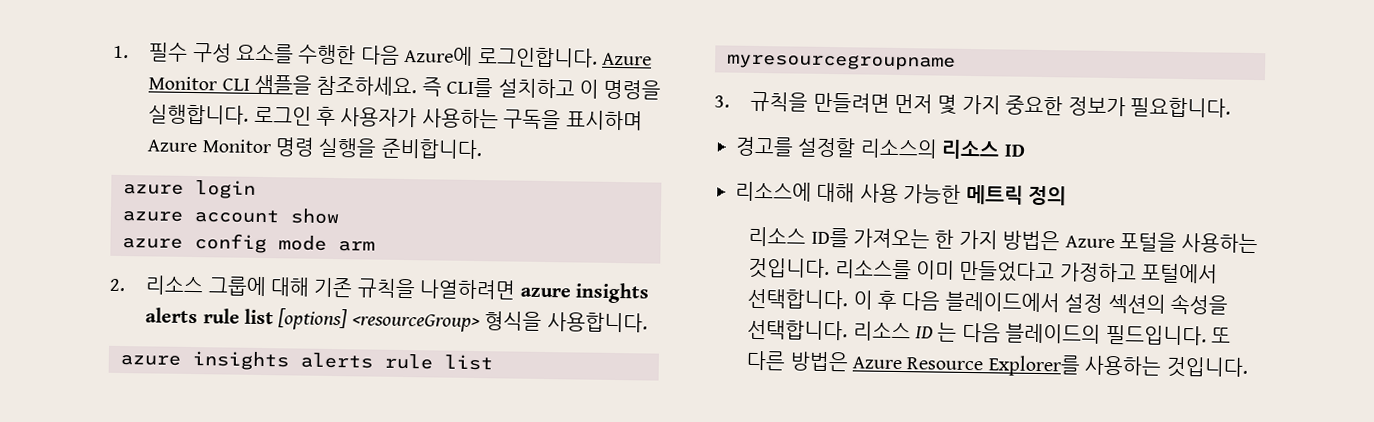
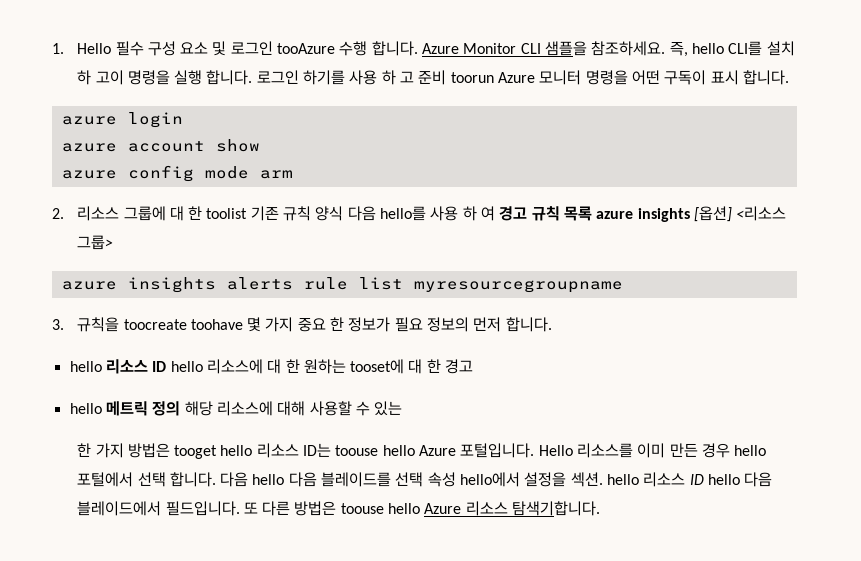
- 1. 필수 구성 요소를 수행한 다음 Azure에 로그인합니다.
+ 1. Hello 필수 구성 요소 및 로그인 tooAzure 수행 합니다.
- 즉 CLI를 설치하고 이 명령을 실행합니다. 로그인 후 사용자가 사용하는 구독을 표시하며 Azure Monitor 명령 실행을 준비합니다.
+ 즉, hello CLI를 설치 하 고이 명령을 실행 합니다. 로그인 하기를 사용 하 고 준비 toorun Azure 모니터 명령을 어떤 구독이 표시 합니다.
- 2. 리소스 그룹에 대해 기존 규칙을 나열하려면 azure insights alerts rule list [options] <resourceGroup> 형식을 사용합니다.
+ 2. 리소스 그룹에 대 한 toolist 기존 규칙 양식 다음 hello를 사용 하 여 경고 규칙 목록 azure insights [옵션] <리소스 그룹>
- 3. 규칙을 만들려면 먼저 몇 가지 중요한 정보가 필요합니다.
- 경고를 설정할 리소스의 리소스 ID
- 리소스에 대해 사용 가능한 메트릭 정의
- 리소스 ID를 가져오는 한 가지 방법은 Azure 포털을 사용하는 것입니다. 리소스를 이미 만들었다고 가정하고 포털에서 선택합니다. 이 후 다음 블레이드에서 설정 섹션의 속성을 선택합니다. 리소스 ID 는 다음 블레이드의 필드입니다. 또 다른 방법은 Azure Resource Explorer를 사용하는 것입니다.
+ 3. 규칙을 toocreate toohave 몇 가지 중요 한 정보가 필요 정보의 먼저 합니다.
+ hello 리소스 ID hello 리소스에 대 한 원하는 tooset에 대 한 경고
+ hello 메트릭 정의 해당 리소스에 대해 사용할 수 있는
+ 한 가지 방법은 tooget hello 리소스 ID는 toouse hello Azure 포털입니다. Hello 리소스를 이미 만든 경우 hello 포털에서 선택 합니다. 다음 hello 다음 블레이드를 선택 속성 hello에서 설정을 섹션. hello 리소스 ID hello 다음 블레이드에서 필드입니다. 또 다른 방법은 toouse hello Azure 리소스 탐색기합니다.

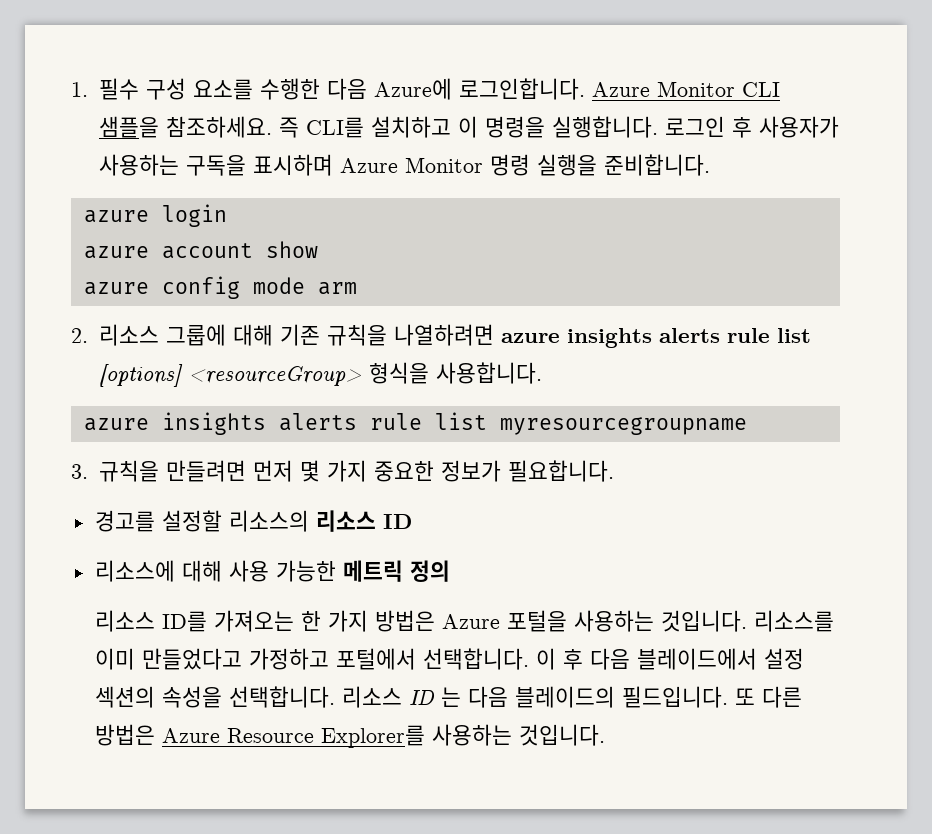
- 1. Hello 필수 구성 요소 및 로그인 tooAzure 수행 합니다.
+ 1. 필수 구성 요소를 수행한 다음 Azure에 로그인합니다.
- 즉, hello CLI를 설치 하 고이 명령을 실행 합니다. 로그인 하기를 사용 하 고 준비 toorun Azure 모니터 명령을 어떤 구독이 표시 합니다.
+ 즉 CLI를 설치하고 이 명령을 실행합니다. 로그인 후 사용자가 사용하는 구독을 표시하며 Azure Monitor 명령 실행을 준비합니다.
- 2. 리소스 그룹에 대 한 toolist 기존 규칙 양식 다음 hello를 사용 하 여 경고 규칙 목록 azure insights [옵션] <리소스 그룹>
+ 2. 리소스 그룹에 대해 기존 규칙을 나열하려면 azure insights alerts rule list [options] <resourceGroup> 형식을 사용합니다.
- 3. 규칙을 toocreate toohave 몇 가지 중요 한 정보가 필요 정보의 먼저 합니다.
- hello 리소스 ID hello 리소스에 대 한 원하는 tooset에 대 한 경고
- hello 메트릭 정의 해당 리소스에 대해 사용할 수 있는
- 한 가지 방법은 tooget hello 리소스 ID는 toouse hello Azure 포털입니다. Hello 리소스를 이미 만든 경우 hello 포털에서 선택 합니다. 다음 hello 다음 블레이드를 선택 속성 hello에서 설정을 섹션. hello 리소스 ID hello 다음 블레이드에서 필드입니다. 또 다른 방법은 toouse hello Azure 리소스 탐색기합니다.
+ 3. 규칙을 만들려면 먼저 몇 가지 중요한 정보가 필요합니다.
+ 경고를 설정할 리소스의 리소스 ID
+ 리소스에 대해 사용 가능한 메트릭 정의
+ 리소스 ID를 가져오는 한 가지 방법은 Azure 포털을 사용하는 것입니다. 리소스를 이미 만들었다고 가정하고 포털에서 선택합니다. 이 후 다음 블레이드에서 설정 섹션의 속성을 선택합니다. 리소스 ID 는 다음 블레이드의 필드입니다. 또 다른 방법은 Azure Resource Explorer를 사용하는 것입니다.

